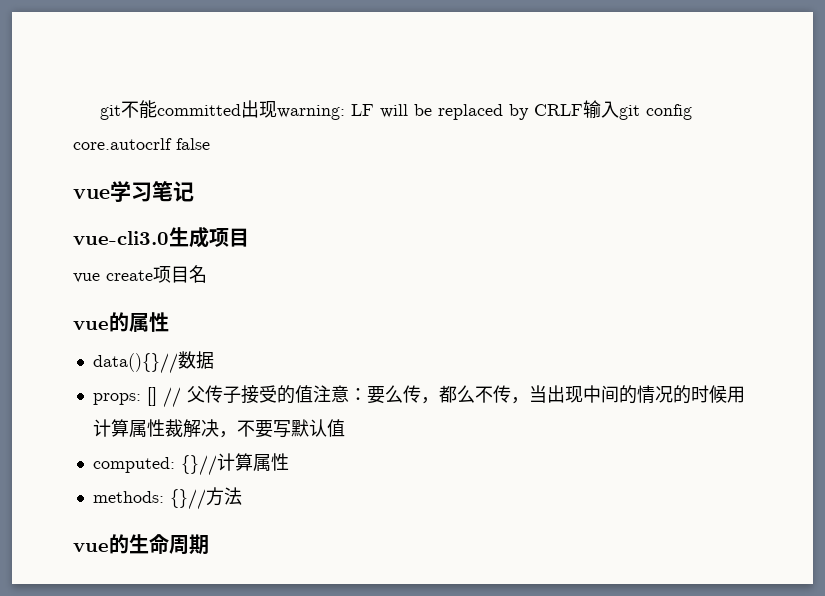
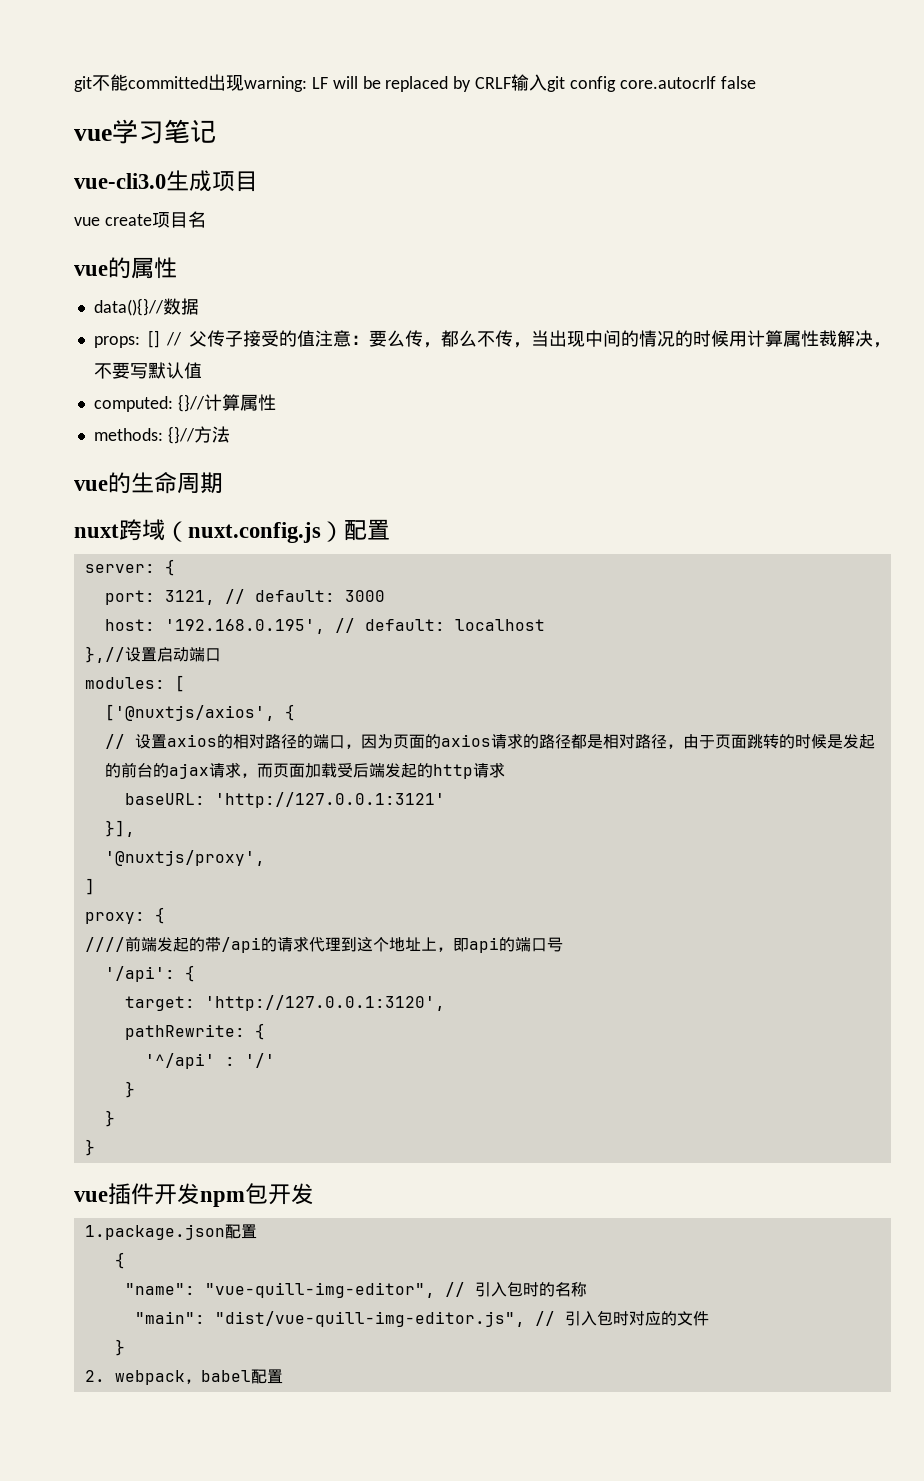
+ nuxt跨域（nuxt.config.js）配置
+ server: {
+ port: 3121, // default: 3000
+ host: '192.168.0.195', // default: localhost
+ },//设置启动端口
+ modules: [
+ ['@nuxtjs/axios', {
+ // 设置axios的相对路径的端口，因为页面的axios请求的路径都是相对路径，由于页面跳转的时候是发起的前台的ajax请求，而页面加载受后端发起的http请求
+ baseURL: 'http://127.0.0.1:3121'
+ }],
+ '@nuxtjs/proxy',
+ ]
+ proxy: {
+ ////前端发起的带/api的请求代理到这个地址上，即api的端口号
+ '/api': {
+ target: 'http://127.0.0.1:3120',
+ pathRewrite: {
+ '^/api' : '/'
+ }
+ }
+ }
+ vue插件开发npm包开发
+ 1.package.json配置
+ {
+ "name": "vue-quill-img-editor", // 引入包时的名称
+ "main": "dist/vue-quill-img-editor.js", // 引入包时对应的文件
+ }
+ 2. webpack，babel配置

